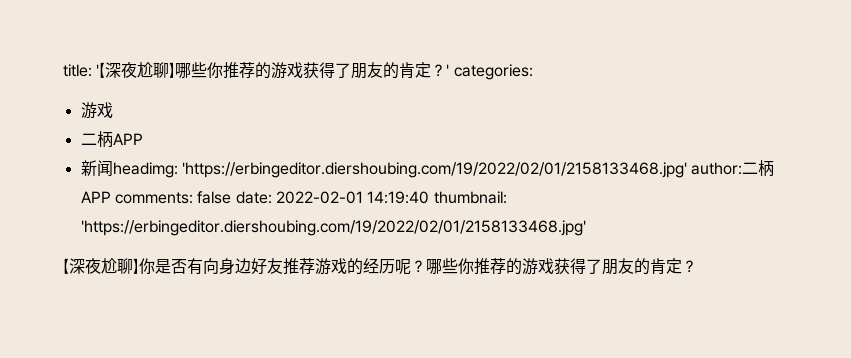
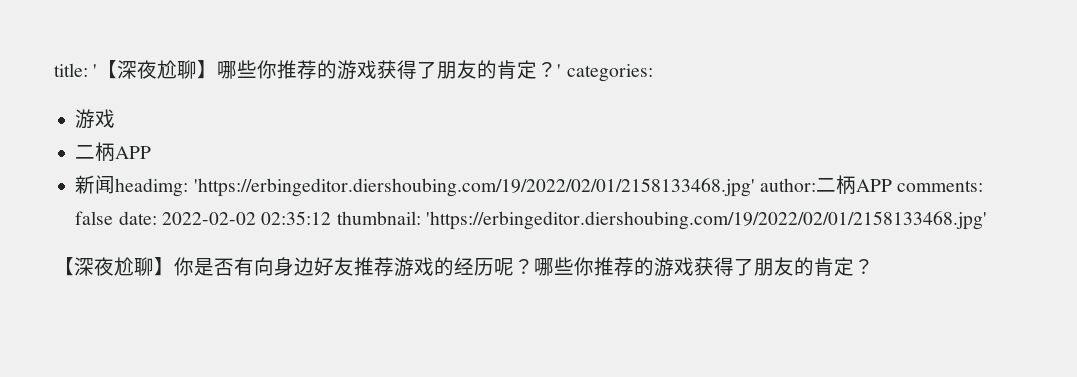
- 新闻headimg: 'https://erbingeditor.diershoubing.com/19/2022/02/01/2158133468.jpg' author:二柄APP comments: false date: 2022-02-01 14:19:40 thumbnail: 'https://erbingeditor.diershoubing.com/19/2022/02/01/2158133468.jpg'
+ 新闻headimg: 'https://erbingeditor.diershoubing.com/19/2022/02/01/2158133468.jpg' author:二柄APP comments: false date: 2022-02-02 02:35:12 thumbnail: 'https://erbingeditor.diershoubing.com/19/2022/02/01/2158133468.jpg'

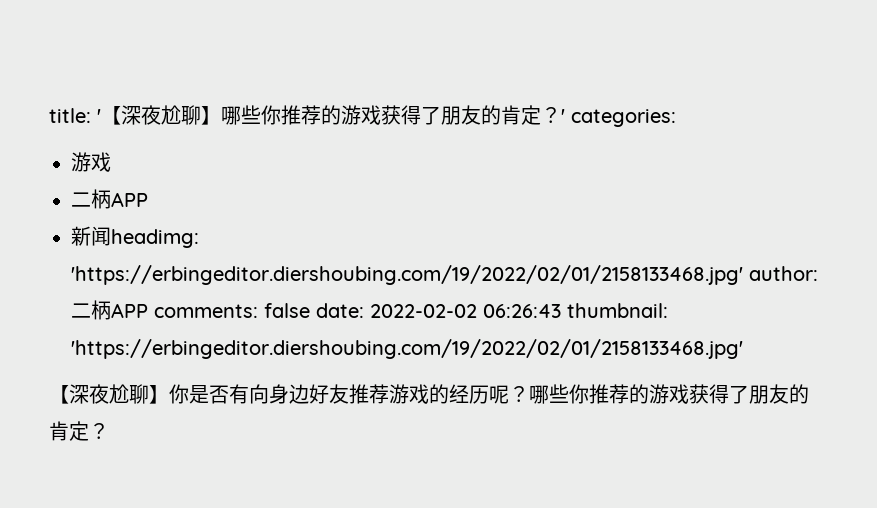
- 新闻headimg: 'https://erbingeditor.diershoubing.com/19/2022/02/01/2158133468.jpg' author:二柄APP comments: false date: 2022-02-02 02:35:12 thumbnail: 'https://erbingeditor.diershoubing.com/19/2022/02/01/2158133468.jpg'
+ 新闻headimg: 'https://erbingeditor.diershoubing.com/19/2022/02/01/2158133468.jpg' author:二柄APP comments: false date: 2022-02-02 06:26:43 thumbnail: 'https://erbingeditor.diershoubing.com/19/2022/02/01/2158133468.jpg'

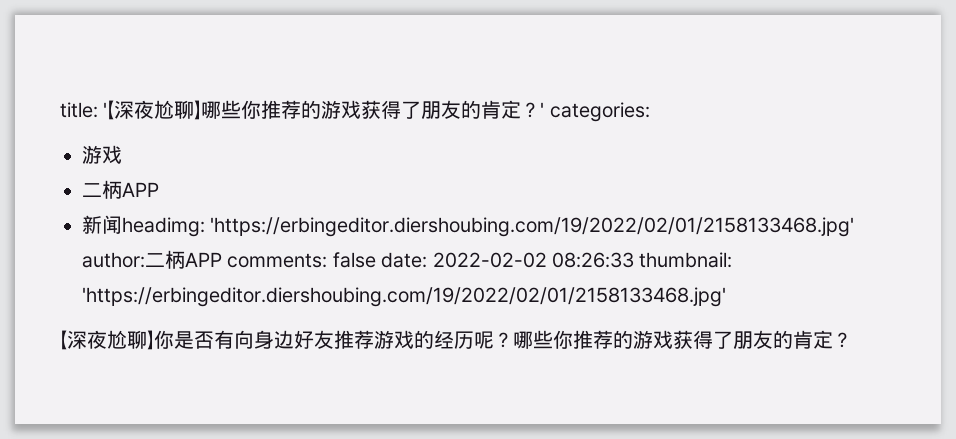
- 新闻headimg: 'https://erbingeditor.diershoubing.com/19/2022/02/01/2158133468.jpg' author:二柄APP comments: false date: 2022-02-02 06:26:43 thumbnail: 'https://erbingeditor.diershoubing.com/19/2022/02/01/2158133468.jpg'
+ 新闻headimg: 'https://erbingeditor.diershoubing.com/19/2022/02/01/2158133468.jpg' author:二柄APP comments: false date: 2022-02-02 08:26:33 thumbnail: 'https://erbingeditor.diershoubing.com/19/2022/02/01/2158133468.jpg'

